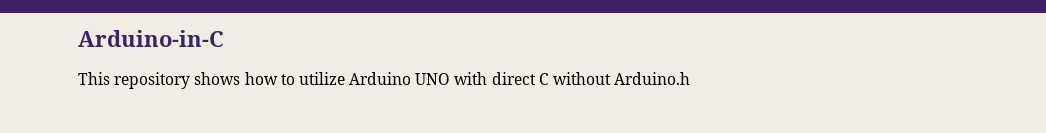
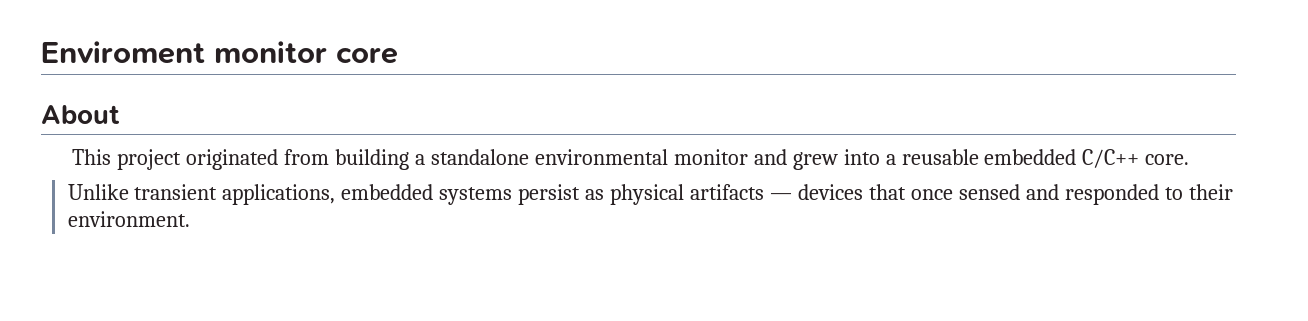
- Arduino-in-C
- This repository shows how to utilize Arduino UNO with direct C without Arduino.h
+ Enviroment monitor core
+ About
+ This project originated from building a standalone environmental monitor and grew into a reusable embedded C/C++ core.
+ Unlike transient applications, embedded systems persist as physical artifacts — devices that once sensed and responded to their environment.

